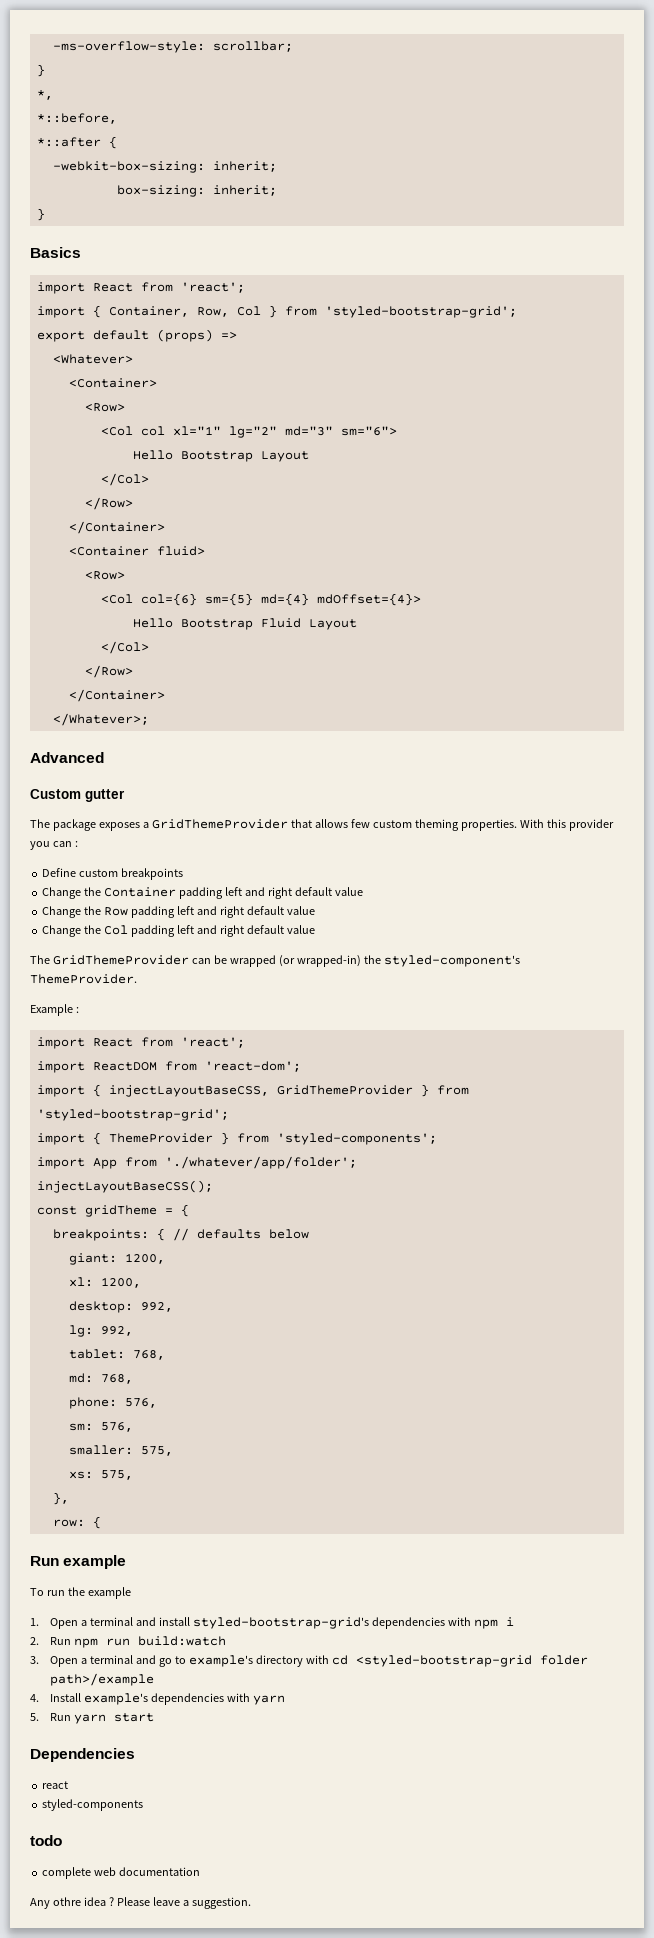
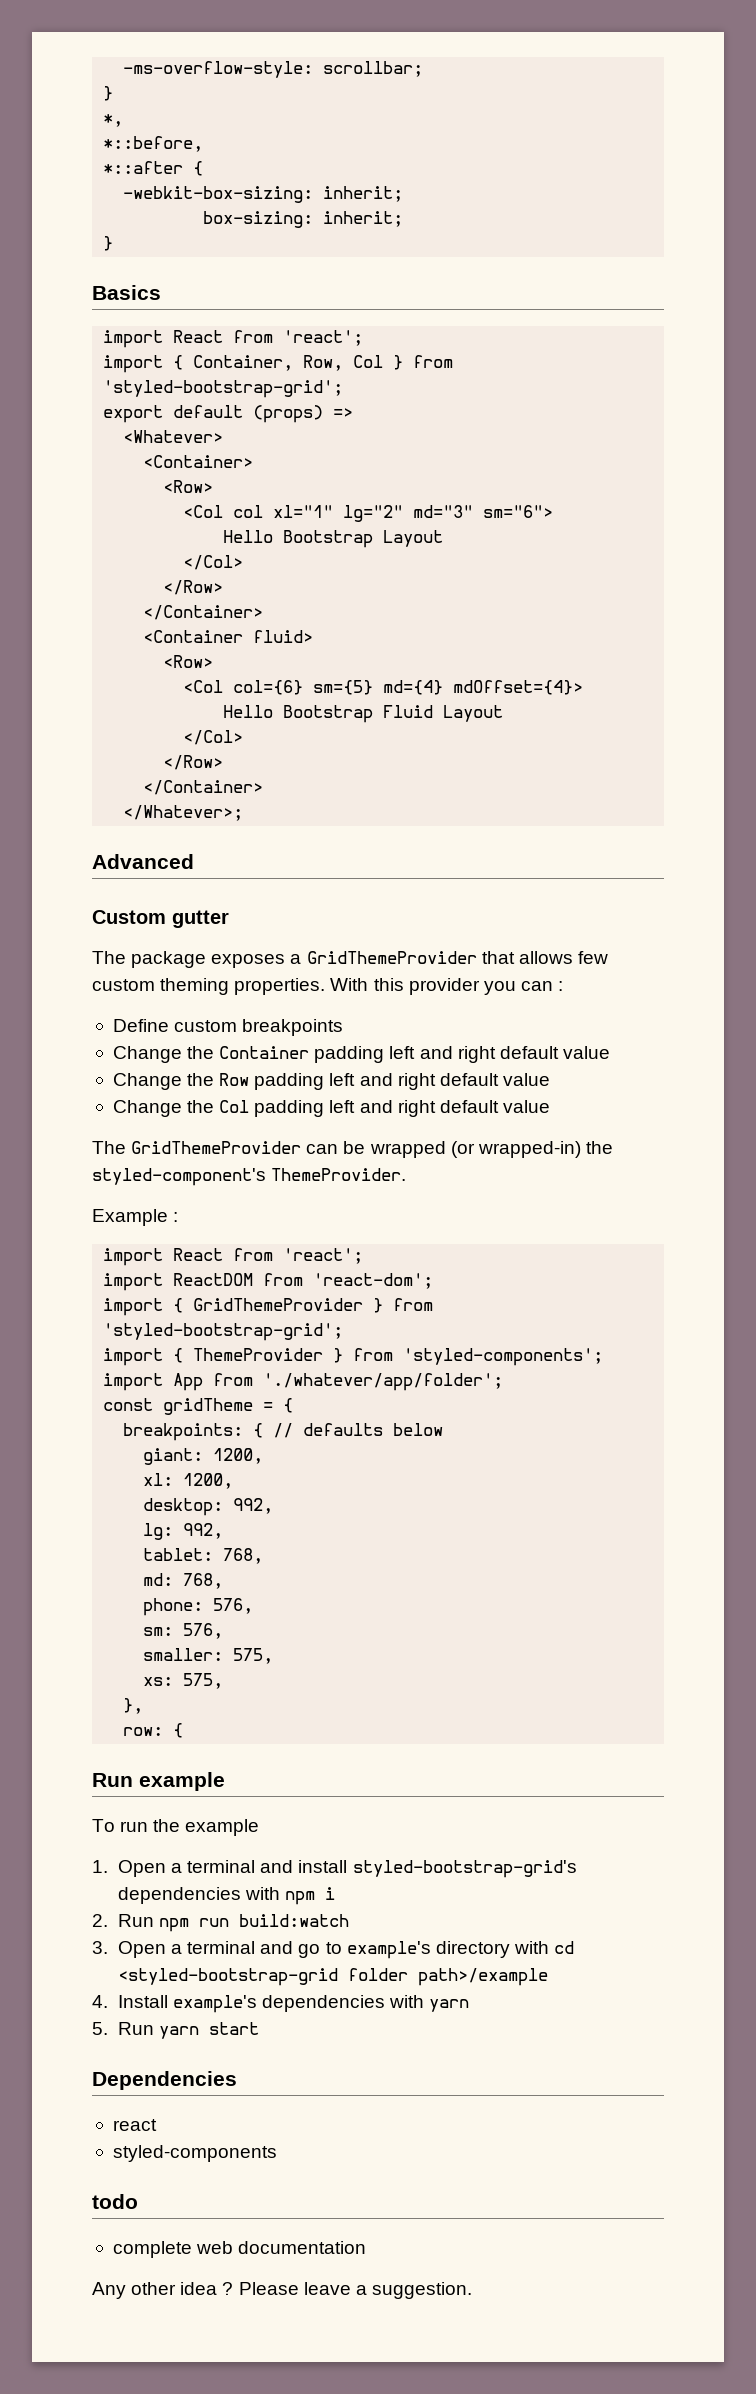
- import { injectLayoutBaseCSS, GridThemeProvider } from 'styled-bootstrap-grid';
+ import { GridThemeProvider } from 'styled-bootstrap-grid';
- injectLayoutBaseCSS();
- Any othre idea ?
+ Any other idea ?

